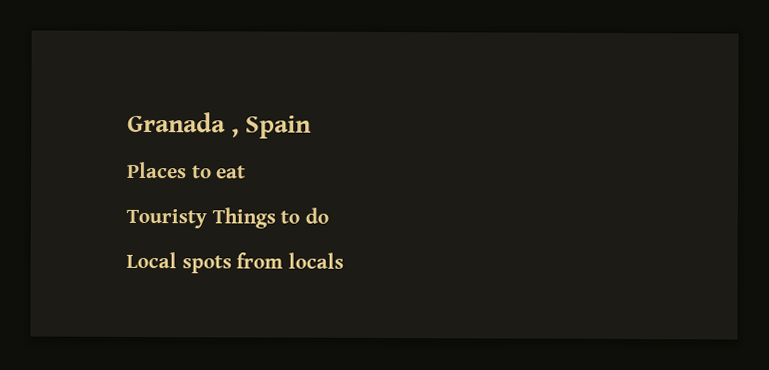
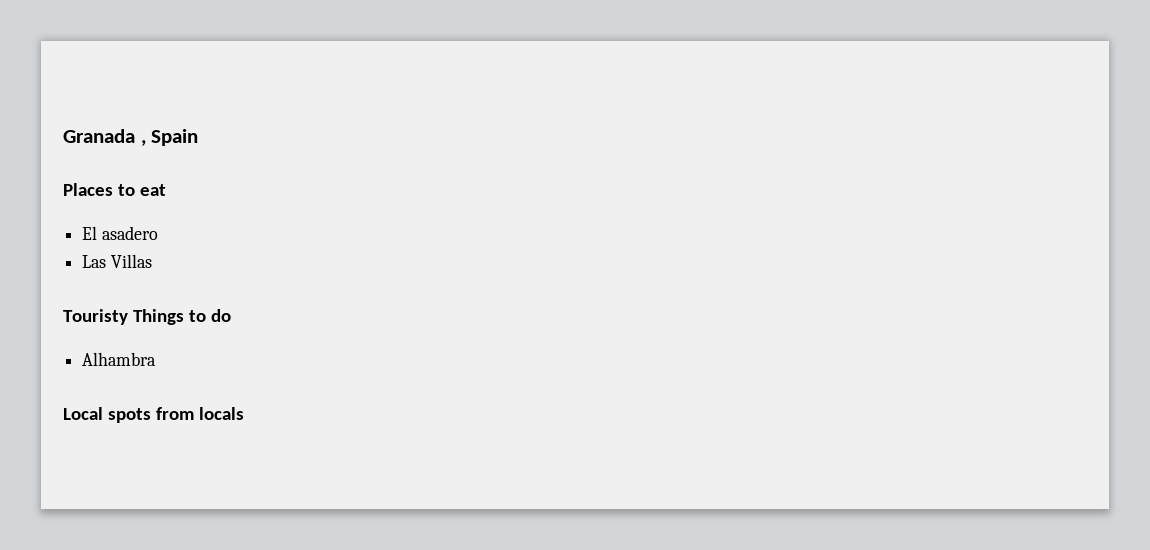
+ El asadero
+ Las Villas
+ Alhambra

